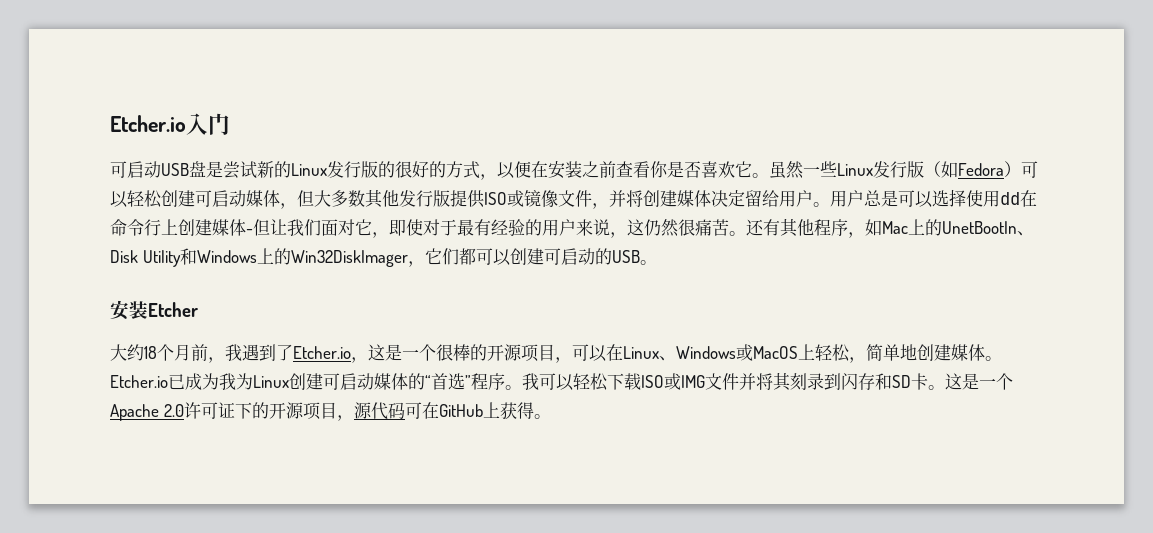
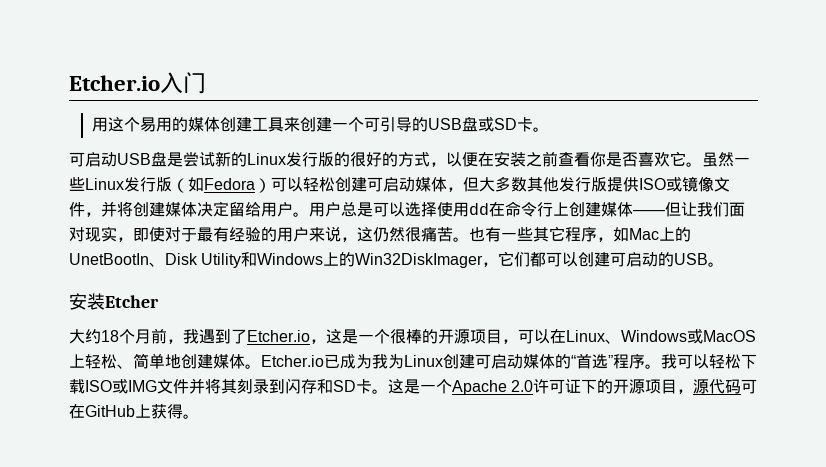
+ 用这个易用的媒体创建工具来创建一个可引导的USB盘或SD卡。
- 用户总是可以选择使用dd在命令行上创建媒体-但让我们面对它，即使对于最有经验的用户来说，这仍然很痛苦。
+ 用户总是可以选择使用dd在命令行上创建媒体——但让我们面对现实，即使对于最有经验的用户来说，这仍然很痛苦。
- 还有其他程序，如Mac上的UnetBootIn、Disk Utility和Windows上的Win32DiskImager，它们都可以创建可启动的USB。
+ 也有一些其它程序，如Mac上的UnetBootIn、Disk Utility和Windows上的Win32DiskImager，它们都可以创建可启动的USB。
- 大约18个月前，我遇到了Etcher.io，这是一个很棒的开源项目，可以在Linux、Windows或MacOS上轻松，简单地创建媒体。
+ 大约18个月前，我遇到了Etcher.io，这是一个很棒的开源项目，可以在Linux、Windows或MacOS上轻松、简单地创建媒体。

